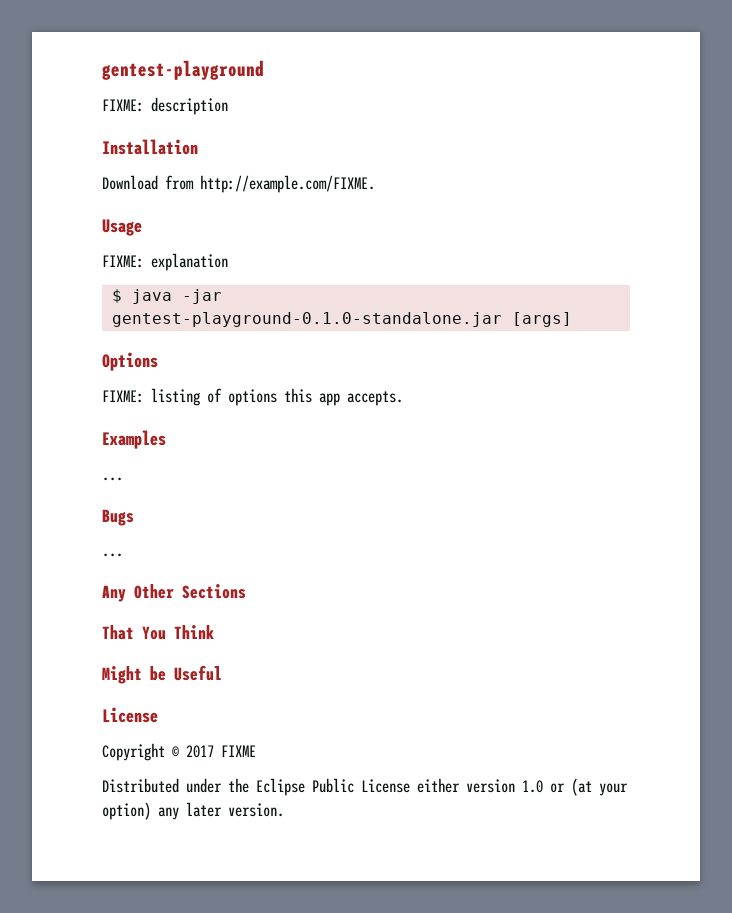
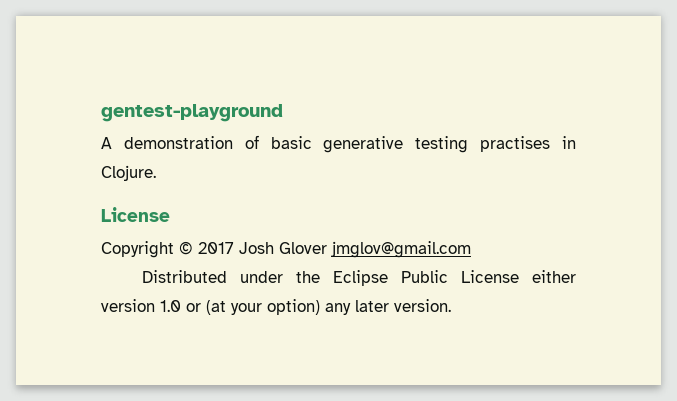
- FIXME: description
- Installation
- Download from http://example.com/FIXME.
- Usage
- FIXME: explanation
- $ java -jar gentest-playground-0.1.0-standalone.jar [args]
- Options
- FIXME: listing of options this app accepts.
- Examples
- ...
- Bugs
- ...
- Any Other Sections
- That You Think
- Might be Useful
+ A demonstration of basic generative testing practises in Clojure.
- Copyright © 2017 FIXME
+ Copyright © 2017 Josh Glover jmglov@gmail.com

